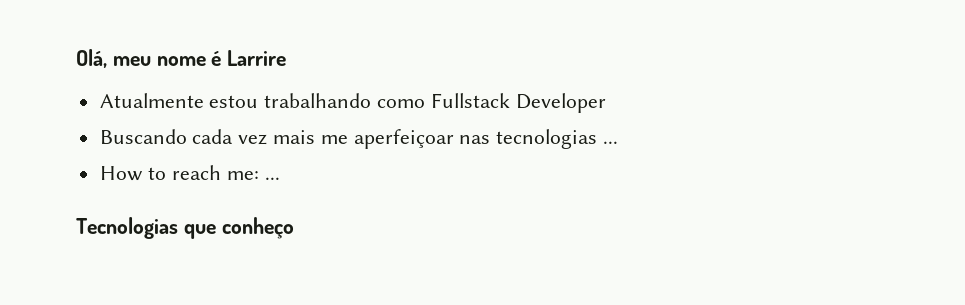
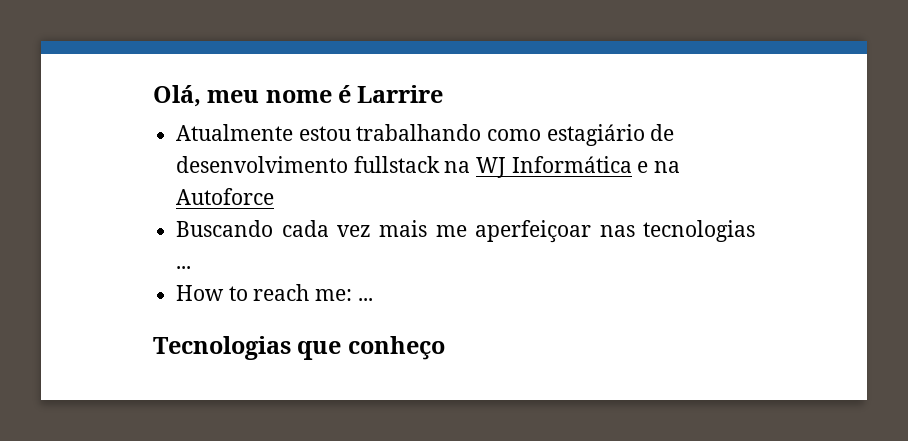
- Atualmente estou trabalhando como Fullstack Developer
+ Atualmente estou trabalhando como estagiário de desenvolvimento fullstack na WJ Informática e na Autoforce

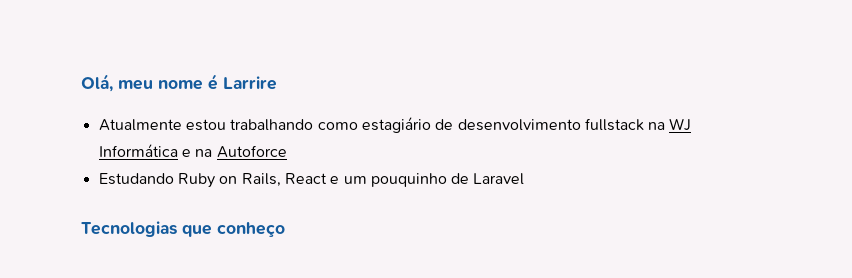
- Buscando cada vez mais me aperfeiçoar nas tecnologias ...
- How to reach me: ...
+ Estudando Ruby on Rails, React e um pouquinho de Laravel

